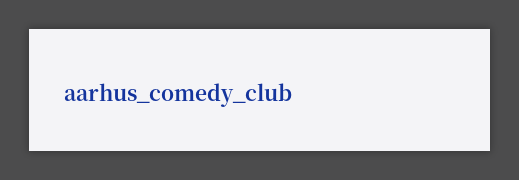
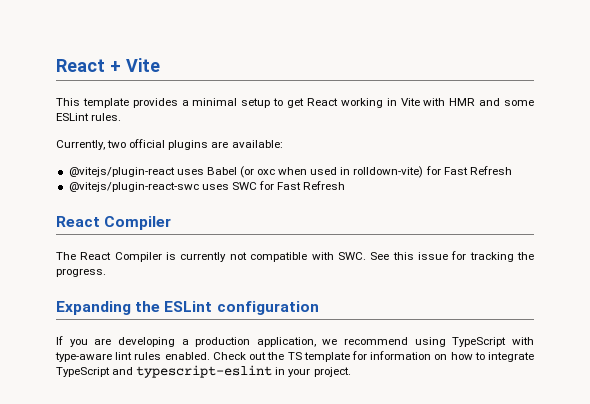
- aarhus_comedy_club
+ React + Vite
+ This template provides a minimal setup to get React working in Vite with HMR and some ESLint rules.
+ Currently, two official plugins are available:
+ @vitejs/plugin-react uses Babel (or oxc when used in rolldown-vite) for Fast Refresh
+ @vitejs/plugin-react-swc uses SWC for Fast Refresh
+ React Compiler
+ The React Compiler is currently not compatible with SWC. See this issue for tracking the progress.
+ Expanding the ESLint configuration
+ If you are developing a production application, we recommend using TypeScript with type-aware lint rules enabled. Check out the TS template for information on how to integrate TypeScript and typescript-eslint in your project.

